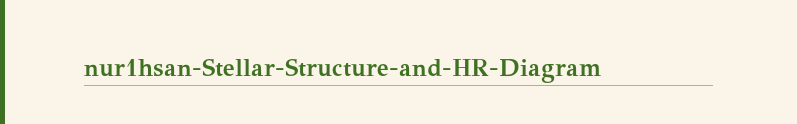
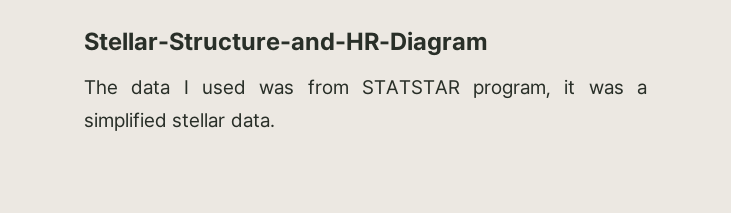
- nur1hsan-Stellar-Structure-and-HR-Diagram
+ Stellar-Structure-and-HR-Diagram
+ The data I used was from STATSTAR program, it was a simplified stellar data.

